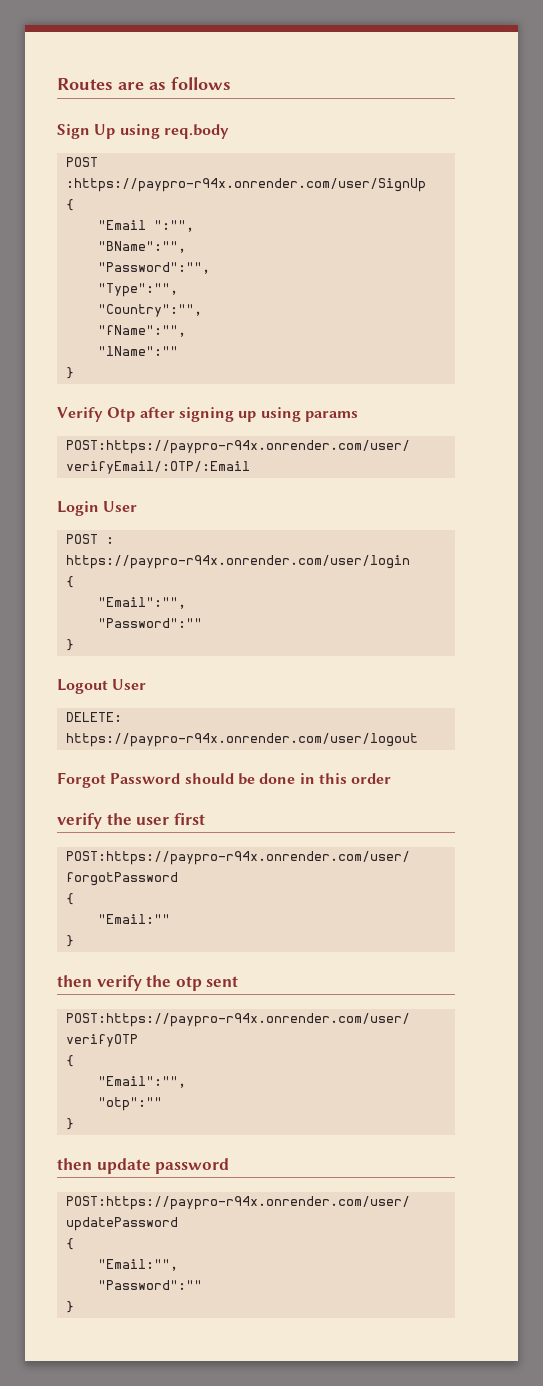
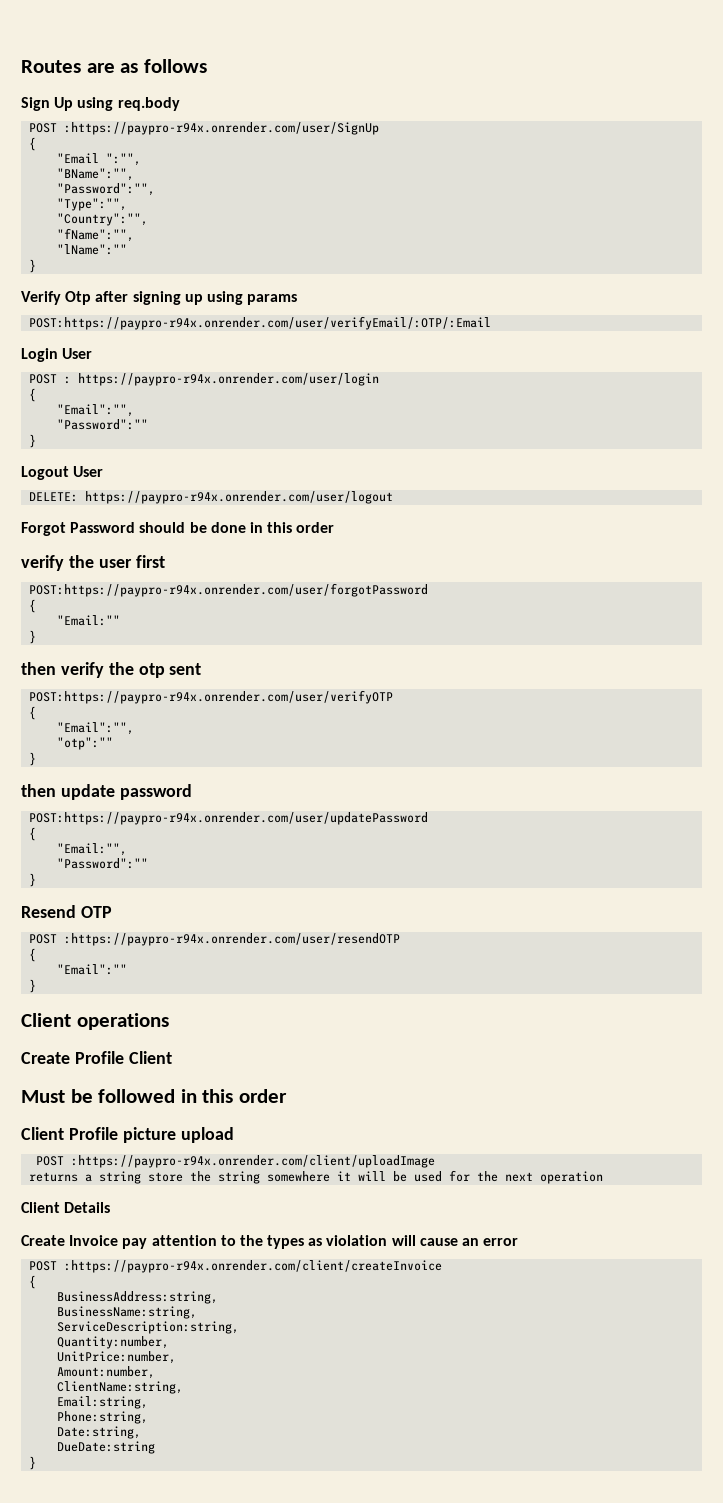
+ Resend OTP
+ POST :https://paypro-r94x.onrender.com/user/resendOTP
+ {
+ "Email":""
+ }
+ Client operations
+ Create Profile Client
+ Must be followed in this order
+ Client Profile picture upload
+ POST :https://paypro-r94x.onrender.com/client/uploadImage
+ returns a string store the string somewhere it will be used for the next operation
+ Client Details
+ Create Invoice pay attention to the types as violation will cause an error
+ POST :https://paypro-r94x.onrender.com/client/createInvoice
+ {
+ BusinessAddress:string,
+ BusinessName:string,
+ ServiceDescription:string,
+ Quantity:number,
+ UnitPrice:number,
+ Amount:number,
+ ClientName:string,
+ Email:string,
+ Phone:string,
+ Date:string,
+ DueDate:string
+ }

